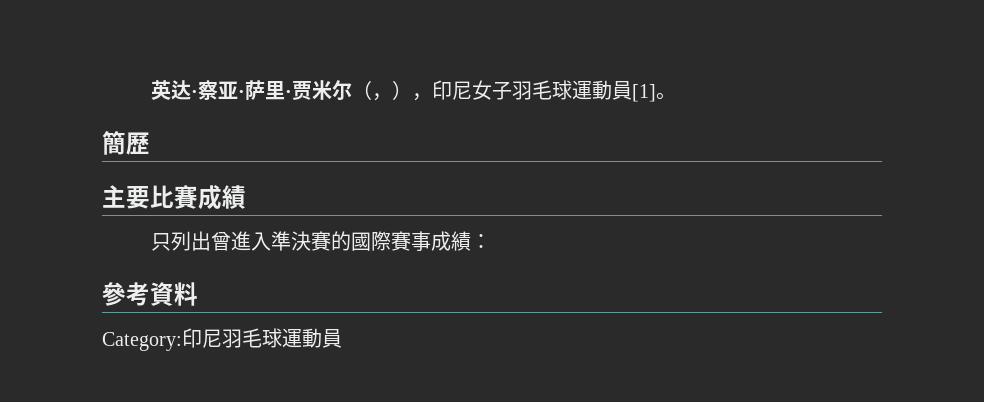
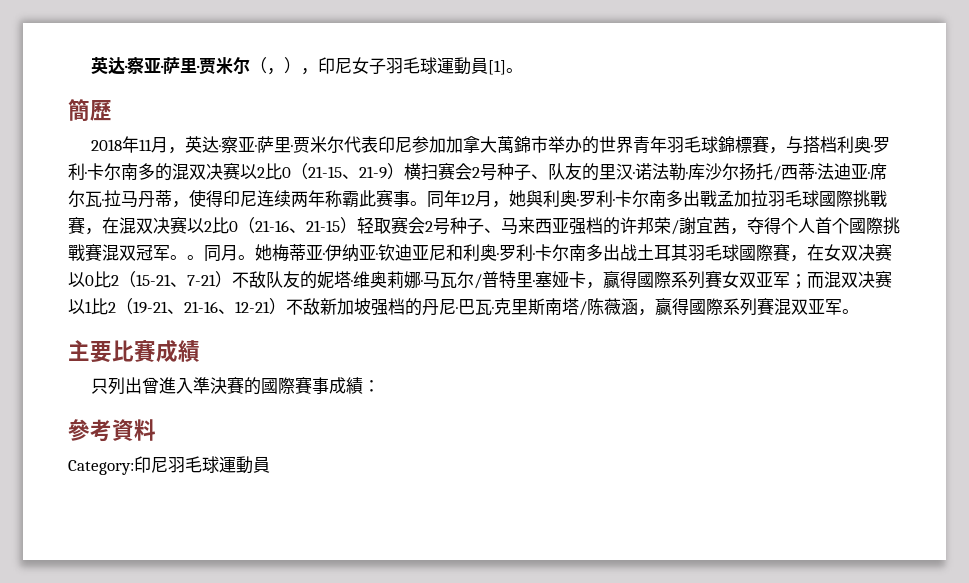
+ 2018年11月，英达·察亚·萨里·贾米尔代表印尼参加加拿大萬錦市举办的世界青年羽毛球錦標賽，与搭档利奥·罗利·卡尔南多的混双决赛以2比0（21-15、21-9）横扫赛会2号种子、队友的里汉·诺法勒·库沙尔扬托/西蒂·法迪亚·席尔瓦·拉马丹蒂，使得印尼连续两年称霸此赛事。同年12月，她與利奥·罗利·卡尔南多出戰孟加拉羽毛球國際挑戰賽，在混双决赛以2比0（21-16、21-15）轻取赛会2号种子、马来西亚强档的许邦荣/謝宜茜，夺得个人首个國際挑戰賽混双冠军。。同月。她梅蒂亚·伊纳亚·钦迪亚尼和利奥·罗利·卡尔南多出战土耳其羽毛球國際賽，在女双决赛以0比2（15-21、7-21）不敌队友的妮塔·维奥莉娜·马瓦尔/普特里·塞娅卡，赢得國際系列賽女双亚军；而混双决赛以1比2（19-21、21-16、12-21）不敌新加坡强档的丹尼·巴瓦·克里斯南塔/陈薇涵，赢得國際系列賽混双亚军。

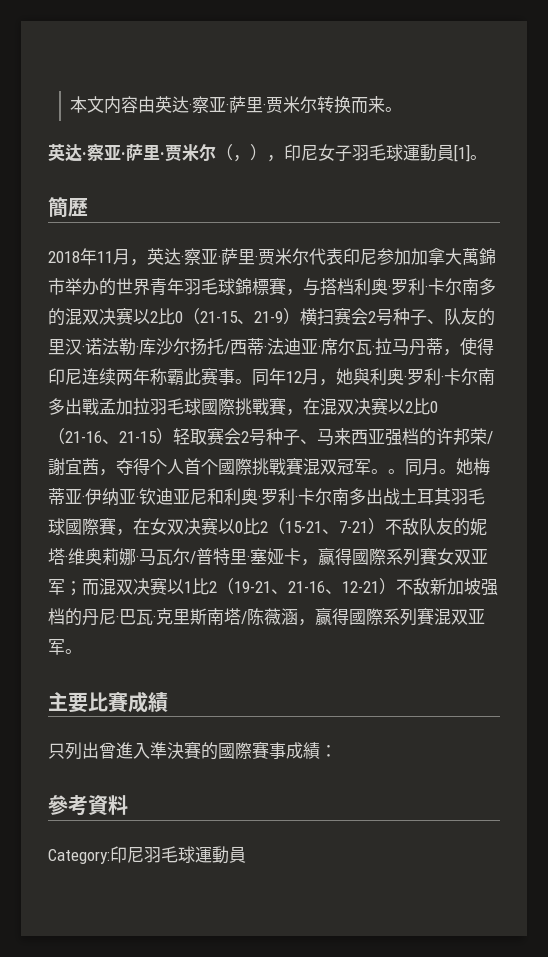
+ 本文内容由英达·察亚·萨里·贾米尔转换而来。

